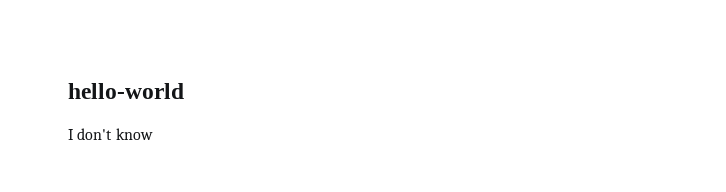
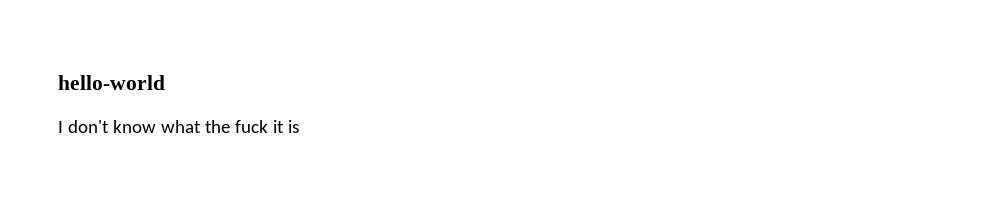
- I don't know
+ I don't know what the fuck it is

